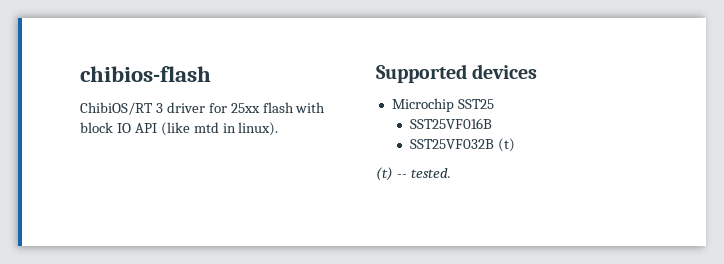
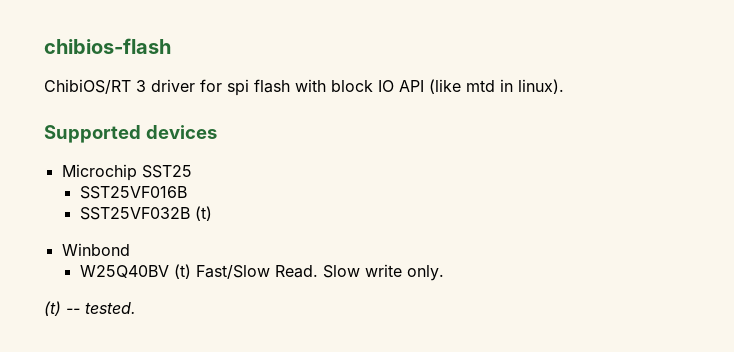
- ChibiOS/RT 3 driver for 25xx flash with block IO API (like mtd in linux).
+ ChibiOS/RT 3 driver for spi flash with block IO API (like mtd in linux).
+ Winbond
+ W25Q40BV (t) Fast/Slow Read. Slow write only.

